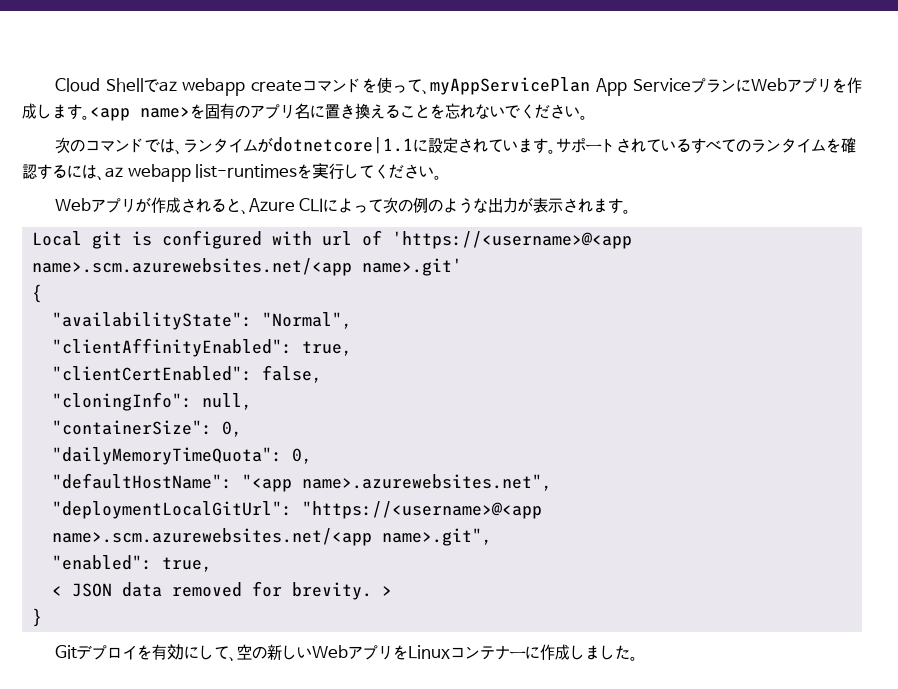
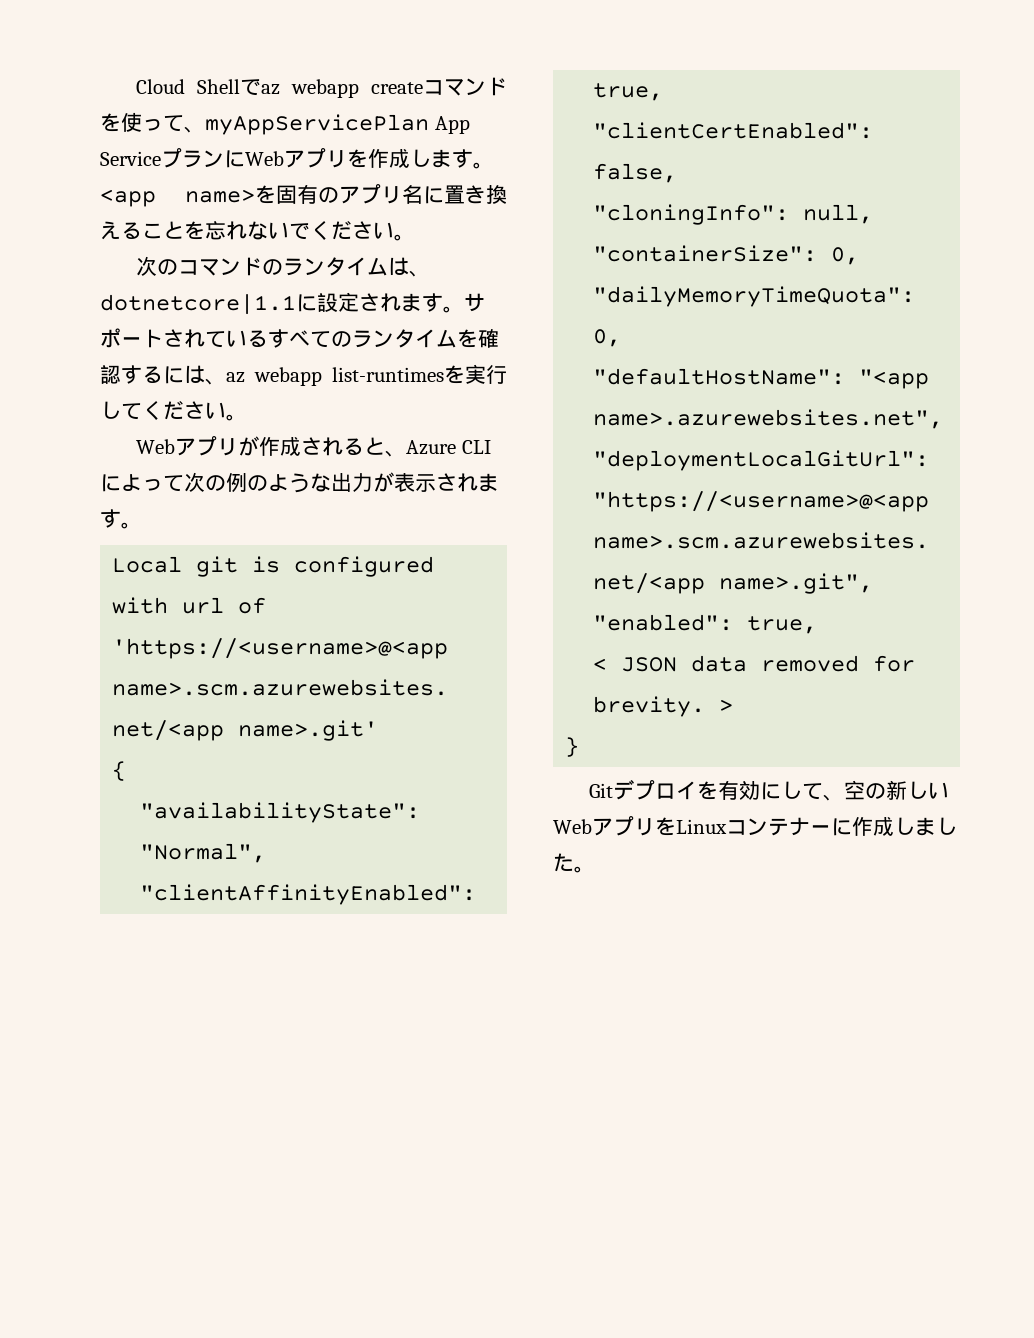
- 次のコマンドでは、ランタイムがdotnetcore|1.1に設定されています。
+ 次のコマンドのランタイムは、dotnetcore|1.1に設定されます。

